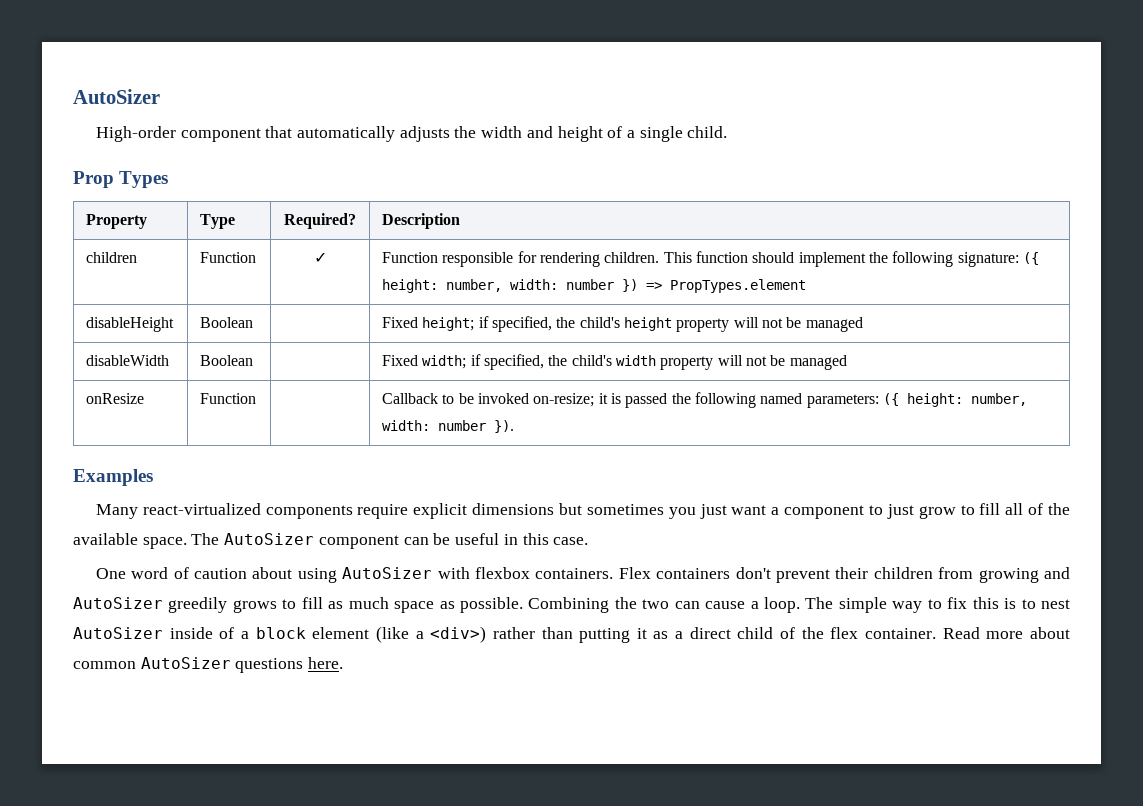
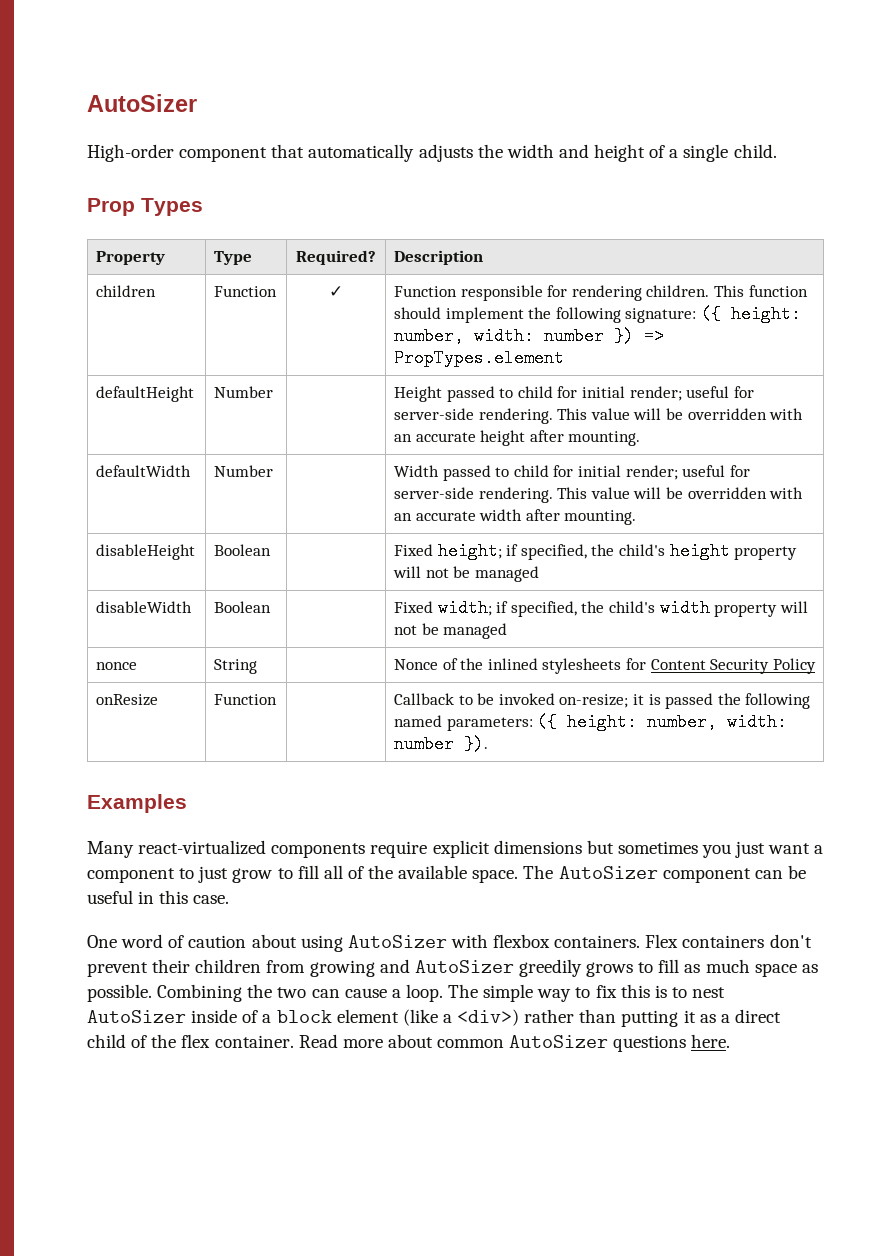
+ defaultHeight | Number | | Height passed to child for initial render; useful for server-side rendering. This value will be overridden with an accurate height after mounting.
+ defaultWidth | Number | | Width passed to child for initial render; useful for server-side rendering. This value will be overridden with an accurate width after mounting.
+ nonce | String | | Nonce of the inlined stylesheets for Content Security Policy

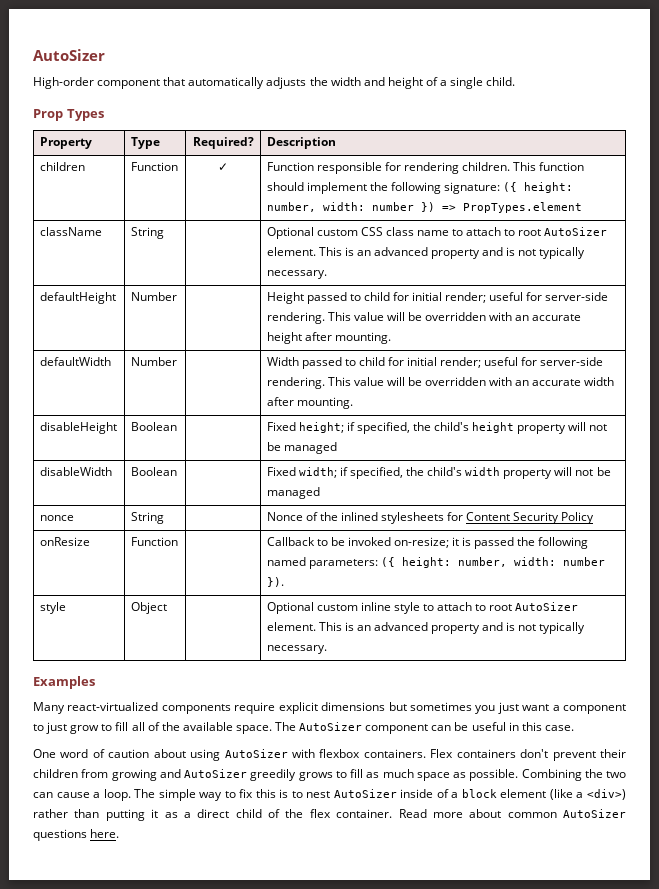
+ className | String | | Optional custom CSS class name to attach to root AutoSizer element. This is an advanced property and is not typically necessary.
+ style | Object | | Optional custom inline style to attach to root AutoSizer element. This is an advanced property and is not typically necessary.

